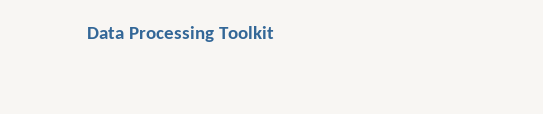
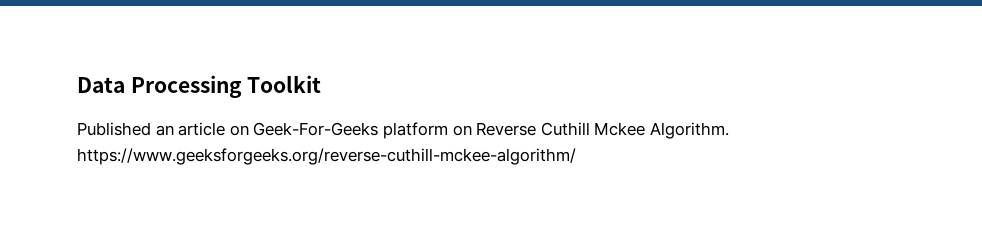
+ Published an article on Geek-For-Geeks platform on Reverse Cuthill Mckee Algorithm. https://www.geeksforgeeks.org/reverse-cuthill-mckee-algorithm/

